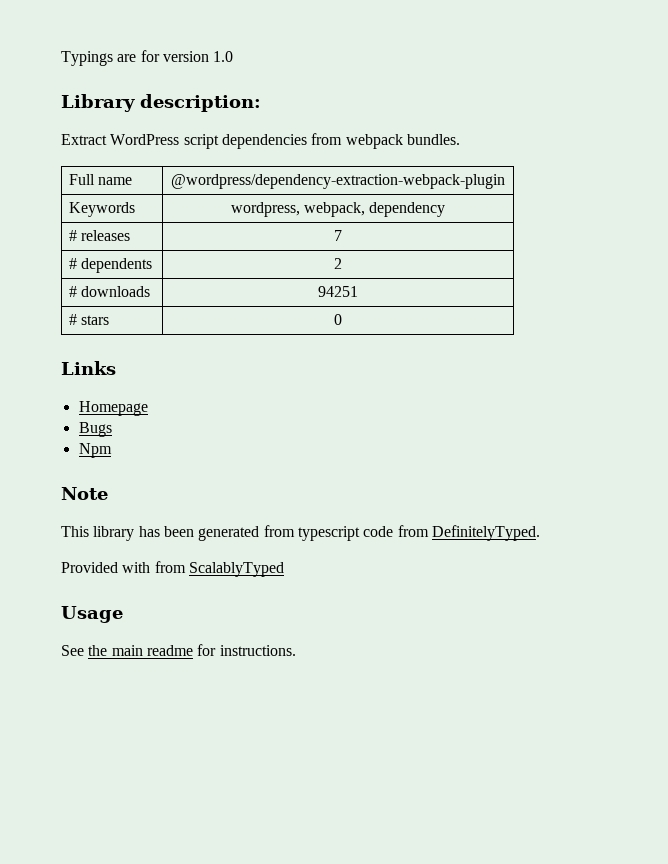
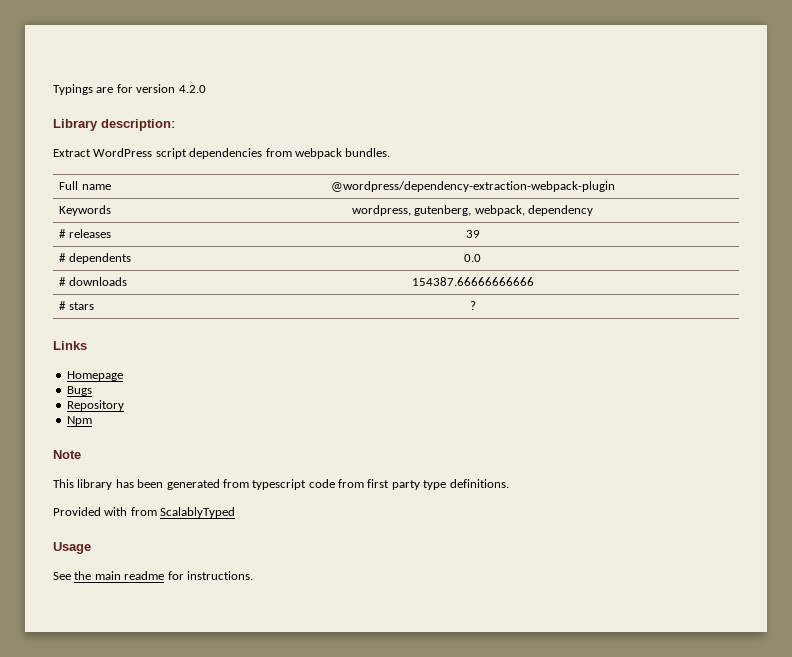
- Typings are for version 1.0
+ Typings are for version 4.2.0
- Keywords | wordpress, webpack, dependency
+ Keywords | wordpress, gutenberg, webpack, dependency
- # releases | 7
+ # releases | 39
- # dependents | 2
+ # dependents | 0.0
- # downloads | 94251
+ # downloads | 154387.66666666666
- # stars | 0
+ # stars | ?
+ Repository
- This library has been generated from typescript code from DefinitelyTyped.
+ This library has been generated from typescript code from first party type definitions.

